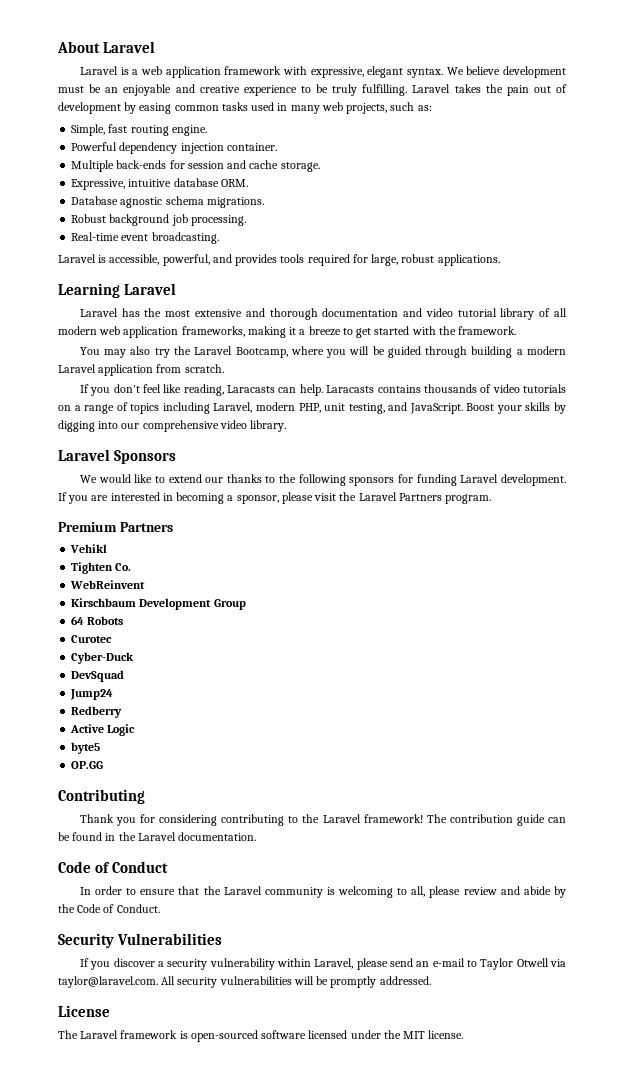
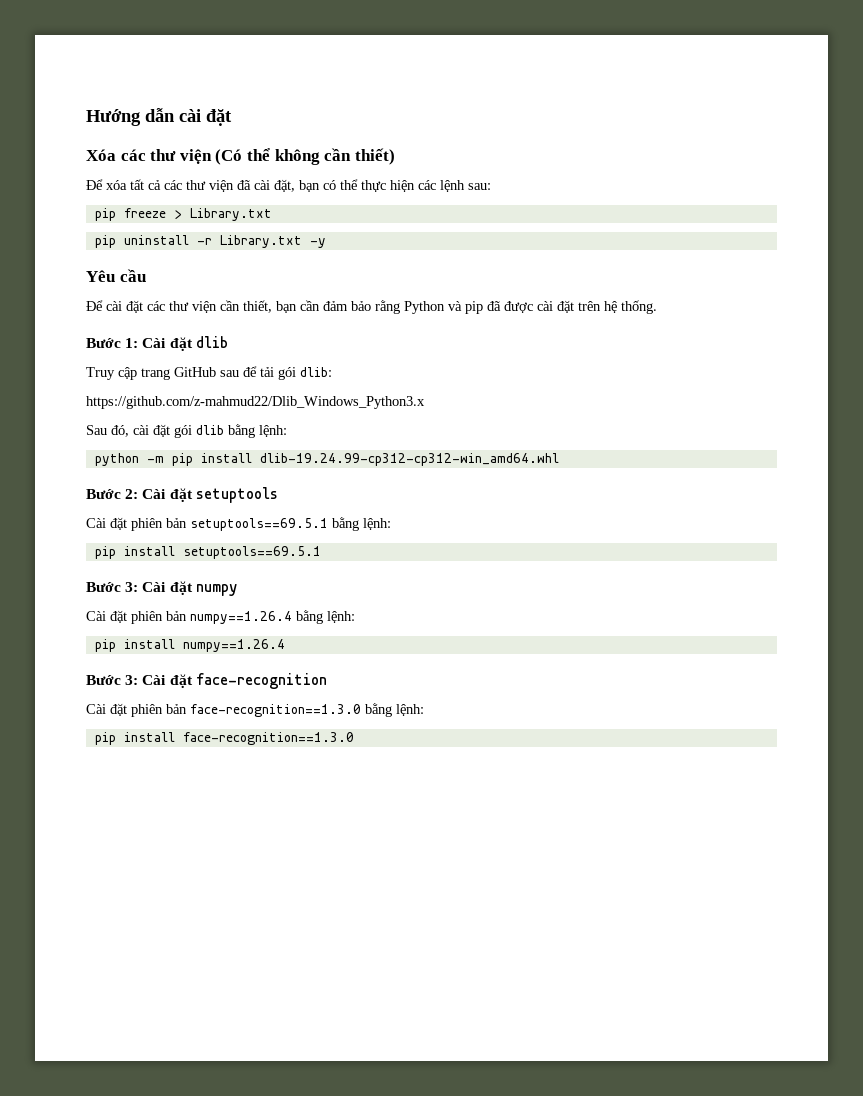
- About Laravel
- Laravel is a web application framework with expressive, elegant syntax. We believe development must be an enjoyable and creative experience to be truly fulfilling. Laravel takes the pain out of development by easing common tasks used in many web projects, such as:
- Simple, fast routing engine.
- Powerful dependency injection container.
- Multiple back-ends for session and cache storage.
- Expressive, intuitive database ORM.
- Database agnostic schema migrations.
- Robust background job processing.
- Real-time event broadcasting.
- Laravel is accessible, powerful, and provides tools required for large, robust applications.
- Learning Laravel
- Laravel has the most extensive and thorough documentation and video tutorial library of all modern web application frameworks, making it a breeze to get started with the framework.
- You may also try the Laravel Bootcamp, where you will be guided through building a modern Laravel application from scratch.
- If you don't feel like reading, Laracasts can help. Laracasts contains thousands of video tutorials on a range of topics including Laravel, modern PHP, unit testing, and JavaScript. Boost your skills by digging into our comprehensive video library.
- Laravel Sponsors
- We would like to extend our thanks to the following sponsors for funding Laravel development. If you are interested in becoming a sponsor, please visit the Laravel Partners program.
- Premium Partners
- Vehikl
- Tighten Co.
- WebReinvent
- Kirschbaum Development Group
- 64 Robots
- Curotec
- Cyber-Duck
- DevSquad
- Jump24
- Redberry
- Active Logic
- byte5
- OP.GG
- Contributing
- Thank you for considering contributing to the Laravel framework! The contribution guide can be found in the Laravel documentation.
- Code of Conduct
- In order to ensure that the Laravel community is welcoming to all, please review and abide by the Code of Conduct.
- Security Vulnerabilities
- If you discover a security vulnerability within Laravel, please send an e-mail to Taylor Otwell via taylor@laravel.com. All security vulnerabilities will be promptly addressed.
- License
- The Laravel framework is open-sourced software licensed under the MIT license.
+ Hướng dẫn cài đặt
+ Xóa các thư viện (Có thể không cần thiết)
+ Để xóa tất cả các thư viện đã cài đặt, bạn có thể thực hiện các lệnh sau:
+ pip freeze > Library.txt
+ pip uninstall -r Library.txt -y
+ Yêu cầu
+ Để cài đặt các thư viện cần thiết, bạn cần đảm bảo rằng Python và pip đã được cài đặt trên hệ thống.
+ Bước 1: Cài đặt dlib
+ Truy cập trang GitHub sau để tải gói dlib:
+ https://github.com/z-mahmud22/Dlib_Windows_Python3.x
+ Sau đó, cài đặt gói dlib bằng lệnh:
+ python -m pip install dlib-19.24.99-cp312-cp312-win_amd64.whl
+ Bước 2: Cài đặt setuptools
+ Cài đặt phiên bản setuptools==69.5.1 bằng lệnh:
+ pip install setuptools==69.5.1
+ Bước 3: Cài đặt numpy
+ Cài đặt phiên bản numpy==1.26.4 bằng lệnh:
+ pip install numpy==1.26.4
+ Bước 3: Cài đặt face-recognition
+ Cài đặt phiên bản face-recognition==1.3.0 bằng lệnh:
+ pip install face-recognition==1.3.0

